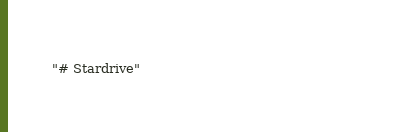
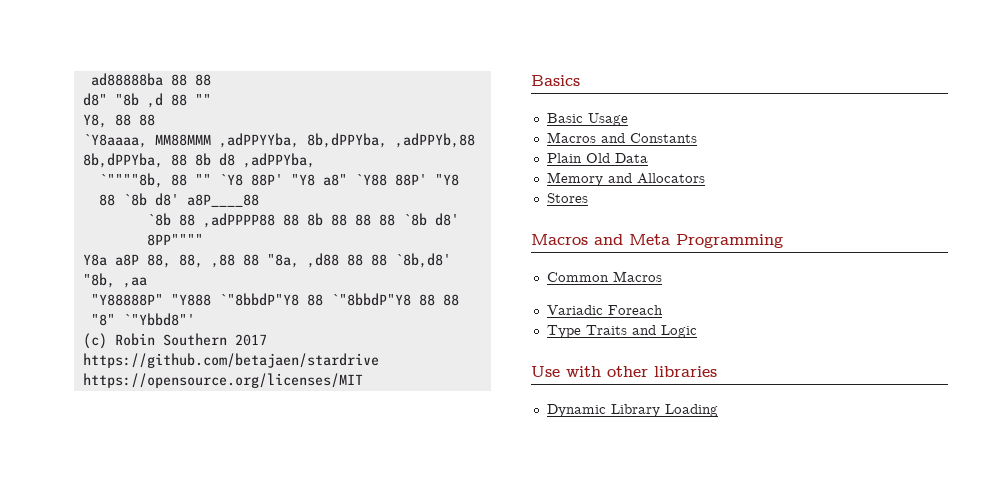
- "# Stardrive"
+ ad88888ba 88 88
+ d8" "8b ,d 88 ""
+ Y8, 88 88
+ `Y8aaaa, MM88MMM ,adPPYYba, 8b,dPPYba, ,adPPYb,88 8b,dPPYba, 88 8b d8 ,adPPYba,
+ `""""8b, 88 "" `Y8 88P' "Y8 a8" `Y88 88P' "Y8 88 `8b d8' a8P____88
+ `8b 88 ,adPPPP88 88 8b 88 88 88 `8b d8' 8PP""""
+ Y8a a8P 88, 88, ,88 88 "8a, ,d88 88 88 `8b,d8' "8b, ,aa
+ "Y88888P" "Y888 `"8bbdP"Y8 88 `"8bbdP"Y8 88 88 "8" `"Ybbd8"'
+ (c) Robin Southern 2017 https://github.com/betajaen/stardrive https://opensource.org/licenses/MIT
+ Basics
+ Basic Usage
+ Macros and Constants
+ Plain Old Data
+ Memory and Allocators
+ Stores
+ Macros and Meta Programming
+ Common Macros
+ Variadic Foreach
+ Type Traits and Logic
+ Use with other libraries
+ Dynamic Library Loading

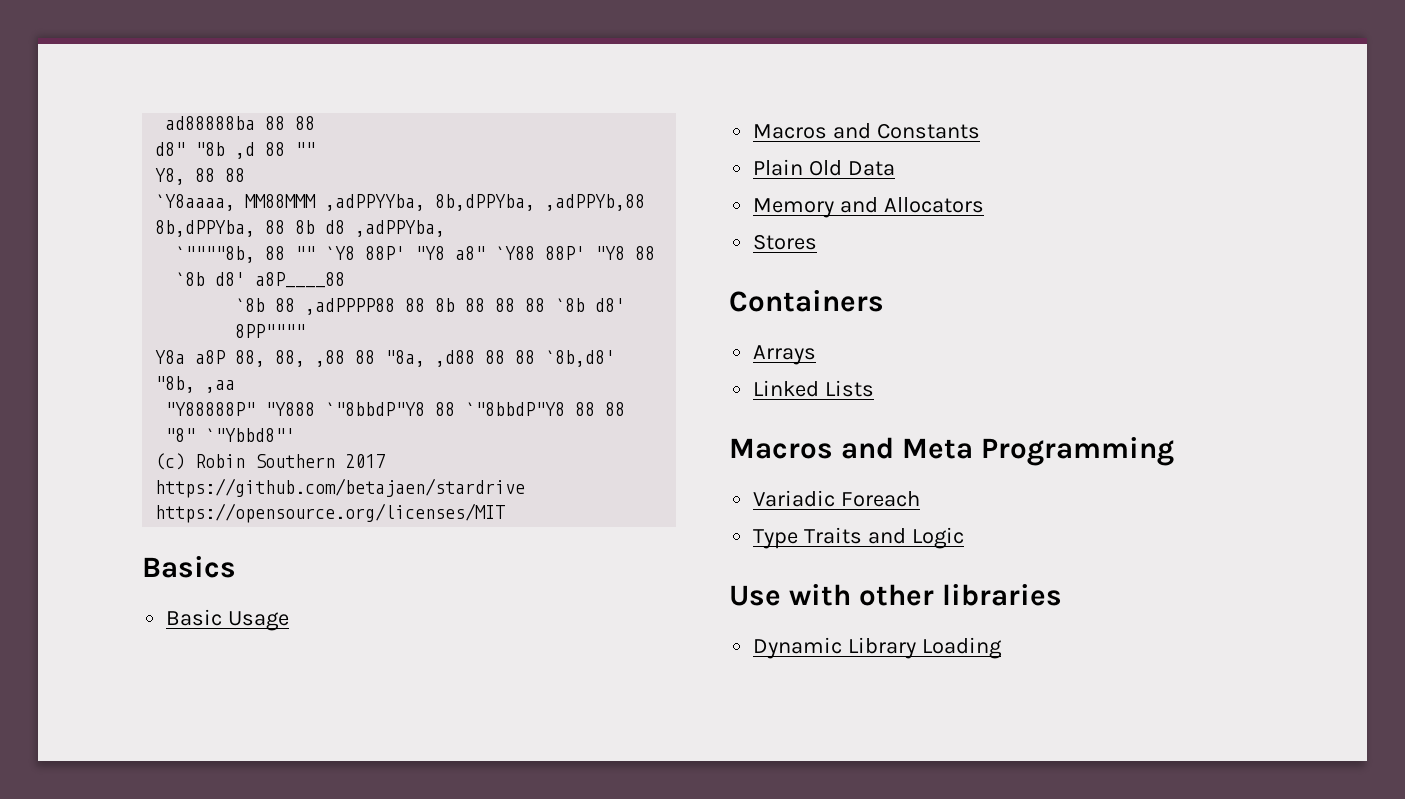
+ Containers
+ Arrays
+ Linked Lists
- Common Macros

